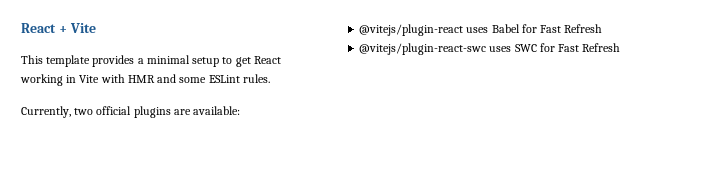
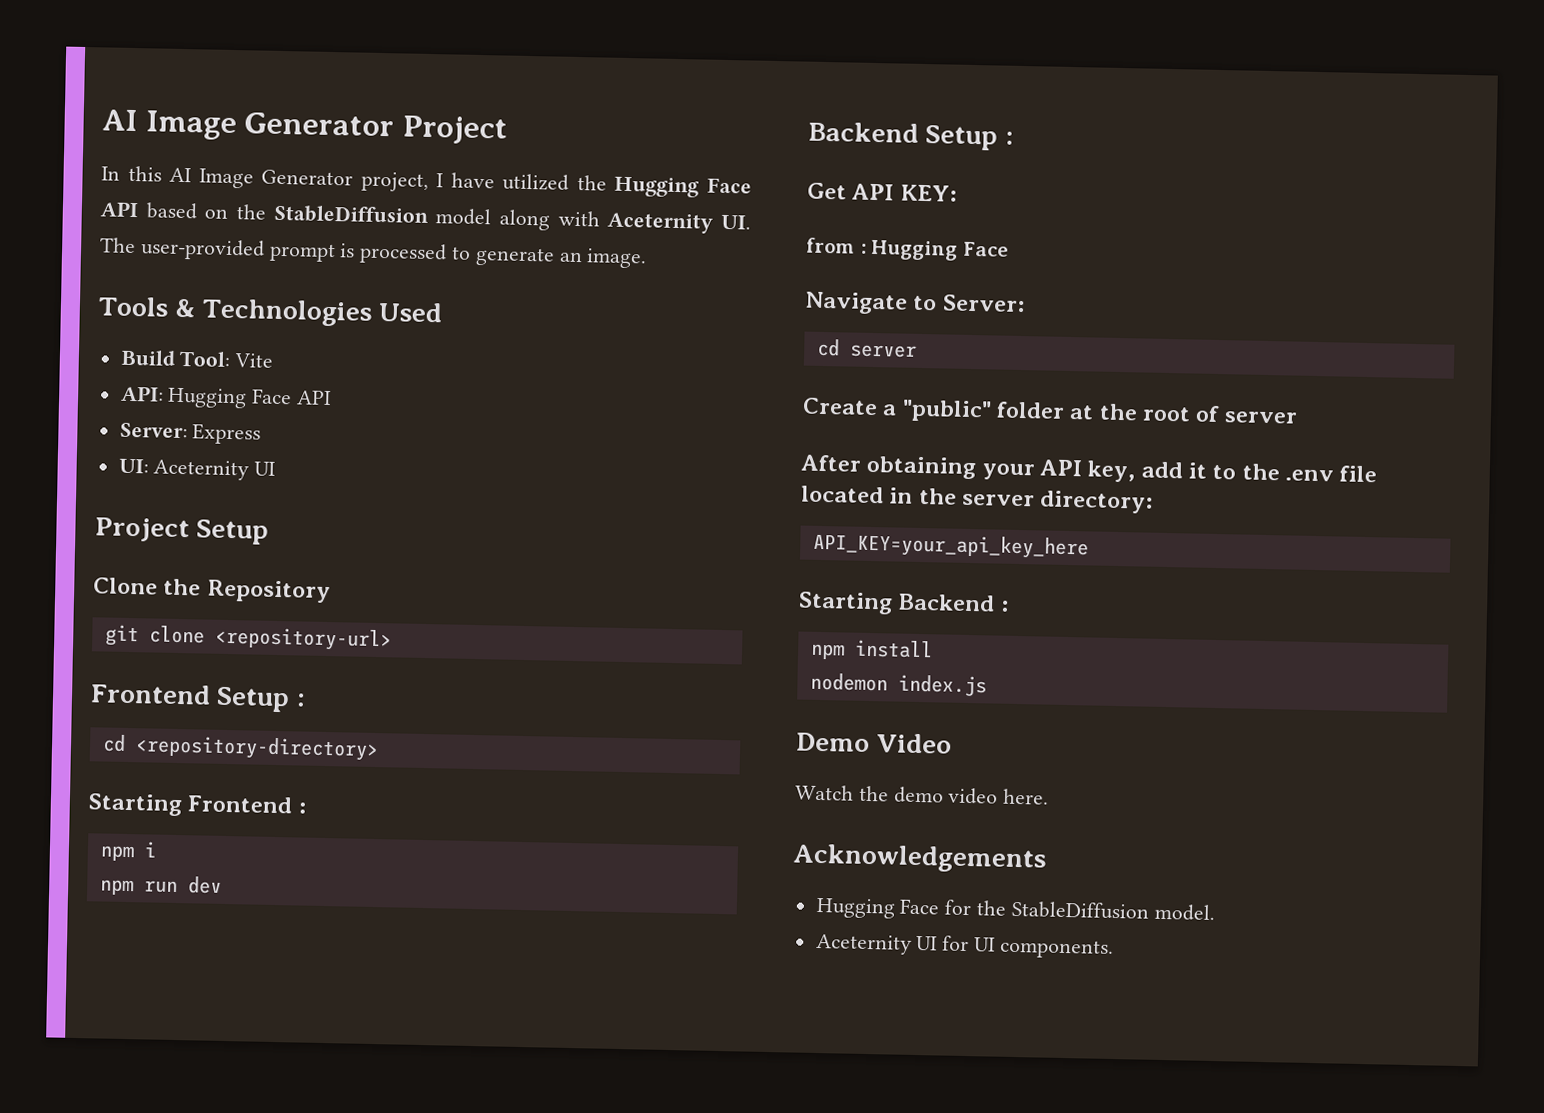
- React + Vite
- This template provides a minimal setup to get React working in Vite with HMR and some ESLint rules.
- Currently, two official plugins are available:
- @vitejs/plugin-react uses Babel for Fast Refresh
- @vitejs/plugin-react-swc uses SWC for Fast Refresh
+ AI Image Generator Project
+ In this AI Image Generator project, I have utilized the Hugging Face API based on the StableDiffusion model along with Aceternity UI. The user-provided prompt is processed to generate an image.
+ Tools & Technologies Used
+ Build Tool: Vite
+ API: Hugging Face API
+ Server: Express
+ UI: Aceternity UI
+ Project Setup
+ Clone the Repository
+ git clone <repository-url>
+ Frontend Setup :
+ cd <repository-directory>
+ Starting Frontend :
+ npm i
+ npm run dev
+ Backend Setup :
+ Get API KEY:
+ from : Hugging Face
+ Navigate to Server:
+ cd server
+ Create a "public" folder at the root of server
+ After obtaining your API key, add it to the .env file located in the server directory:
+ API_KEY=your_api_key_here
+ Starting Backend :
+ npm install
+ nodemon index.js
+ Demo Video
+ Watch the demo video here.
+ Acknowledgements
+ Hugging Face for the StableDiffusion model.
+ Aceternity UI for UI components.

